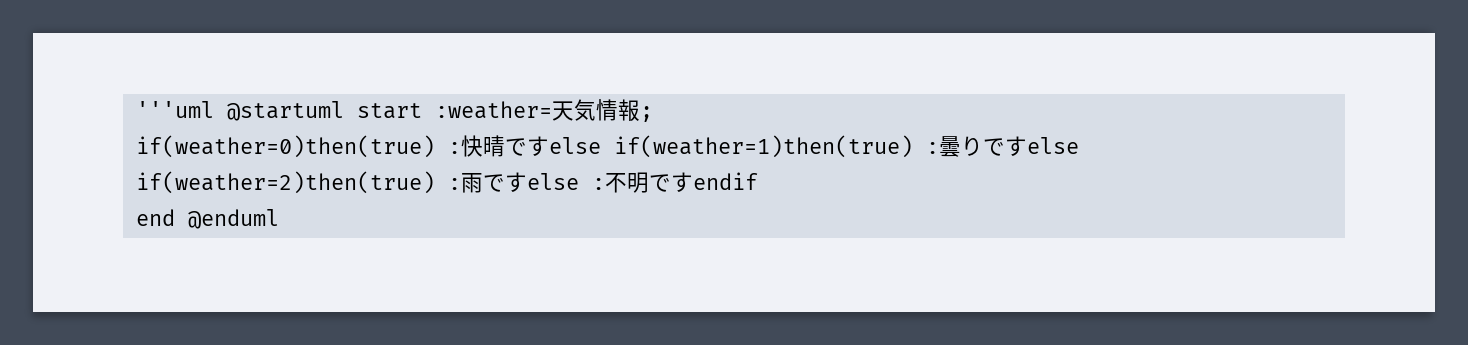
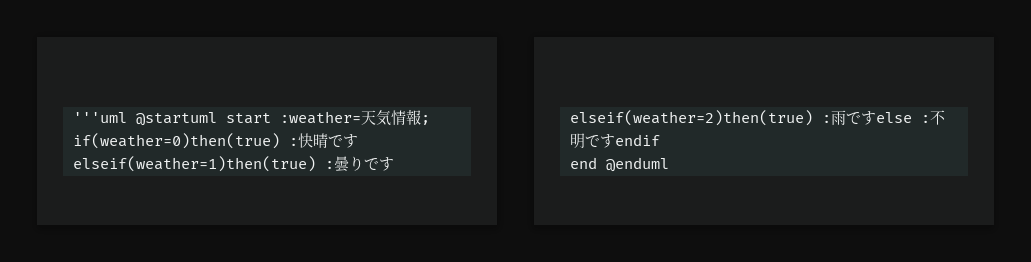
- if(weather=0)then(true) :快晴ですelse if(weather=1)then(true) :曇りですelse if(weather=2)then(true) :雨ですelse :不明ですendif
+ if(weather=0)then(true) :快晴ですelseif(weather=1)then(true) :曇りですelseif(weather=2)then(true) :雨ですelse :不明ですendif

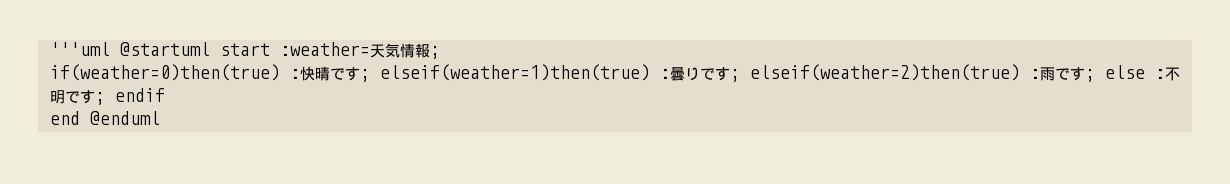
- if(weather=0)then(true) :快晴ですelseif(weather=1)then(true) :曇りですelseif(weather=2)then(true) :雨ですelse :不明ですendif
+ if(weather=0)then(true) :快晴です; elseif(weather=1)then(true) :曇りです; elseif(weather=2)then(true) :雨です; else :不明です; endif

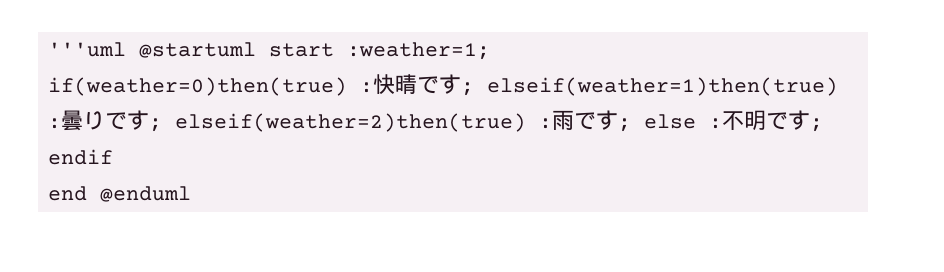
- '''uml @startuml start :weather=天気情報;
+ '''uml @startuml start :weather=1;

